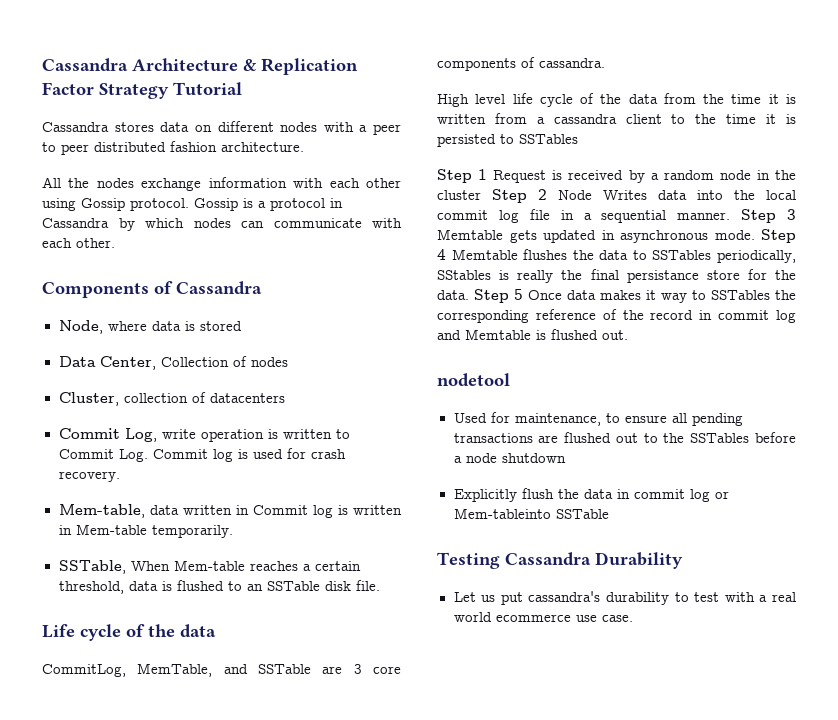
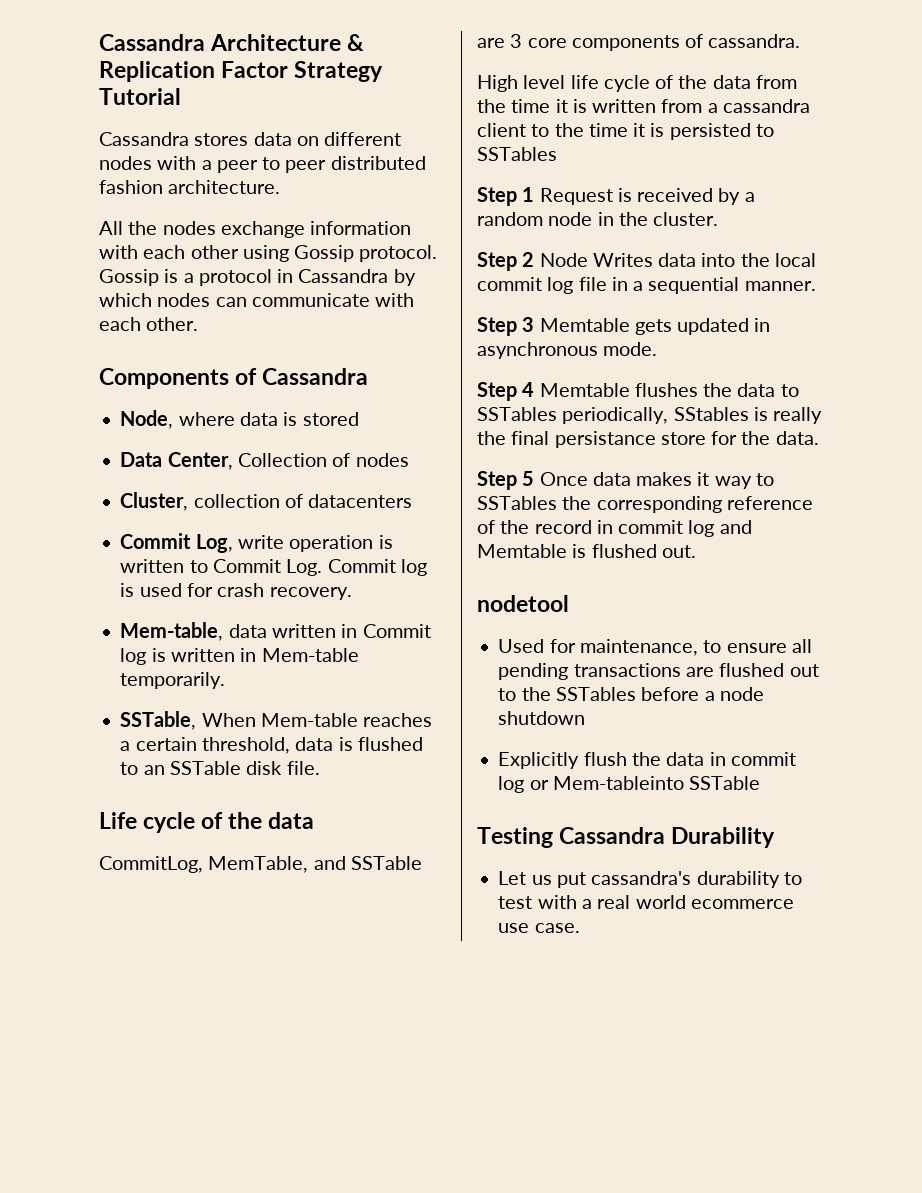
- Step 1 Request is received by a random node in the cluster Step 2 Node Writes data into the local commit log file in a sequential manner. Step 3 Memtable gets updated in asynchronous mode. Step 4 Memtable flushes the data to SSTables periodically, SStables is really the final persistance store for the data. Step 5 Once data makes it way to SSTables the corresponding reference of the record in commit log and Memtable is flushed out.
+ Step 1 Request is received by a random node in the cluster.
+ Step 2 Node Writes data into the local commit log file in a sequential manner.
+ Step 3 Memtable gets updated in asynchronous mode.
+ Step 4 Memtable flushes the data to SSTables periodically, SStables is really the final persistance store for the data.
+ Step 5 Once data makes it way to SSTables the corresponding reference of the record in commit log and Memtable is flushed out.

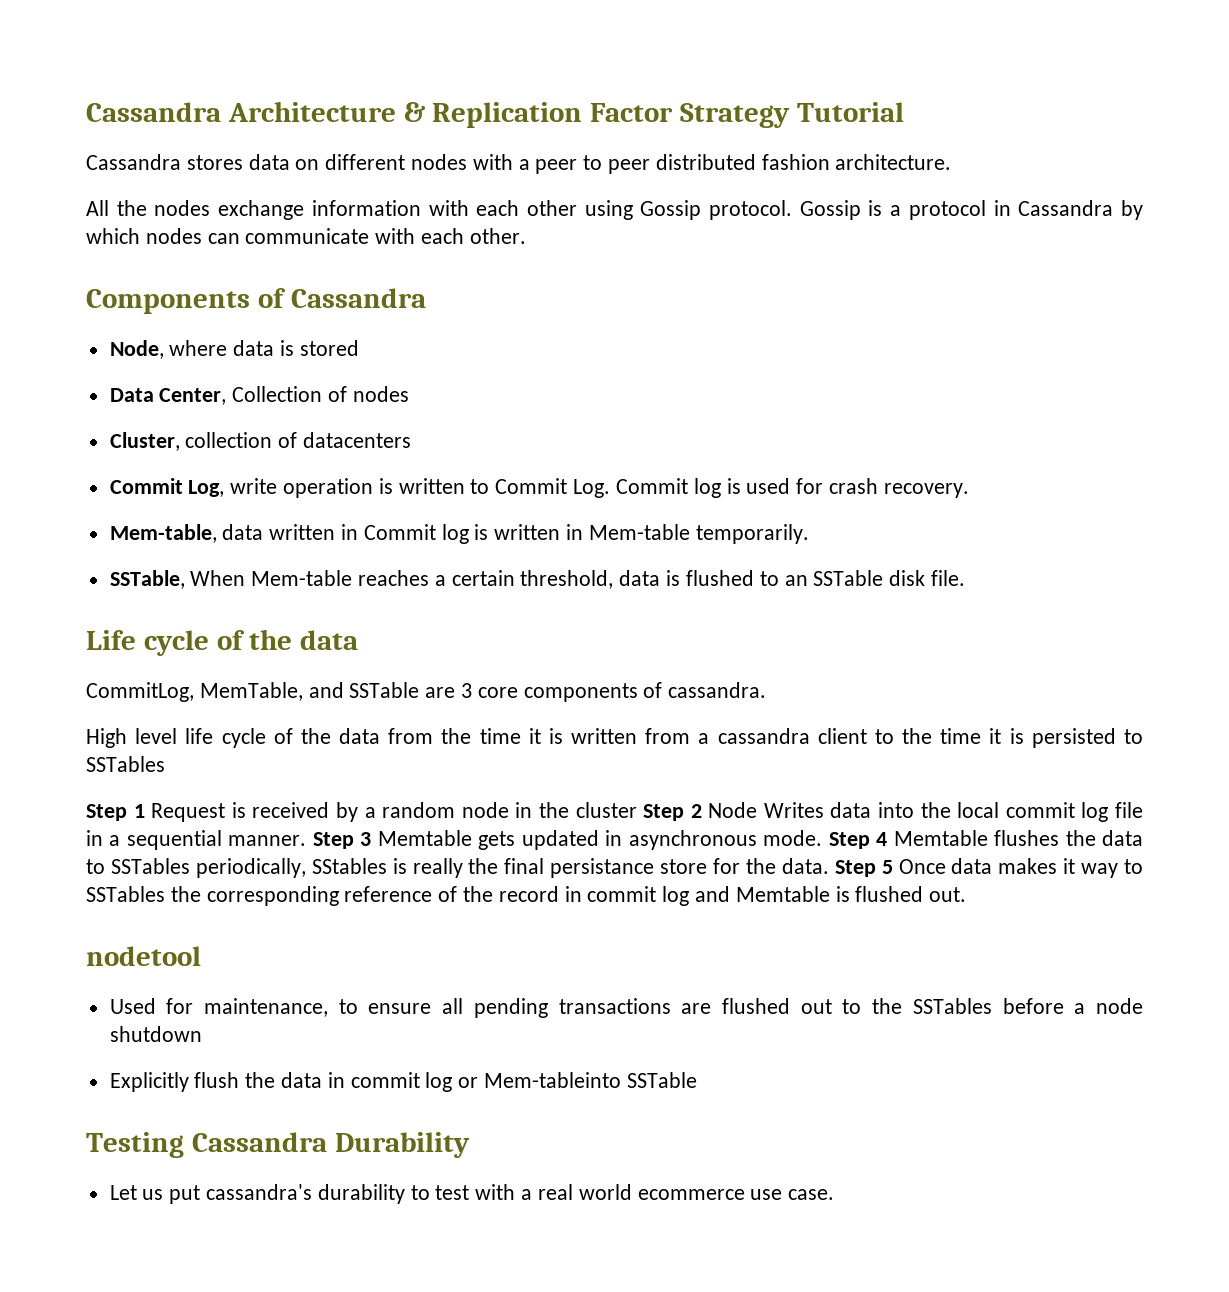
- Step 1 Request is received by a random node in the cluster.
- Step 2 Node Writes data into the local commit log file in a sequential manner.
- Step 3 Memtable gets updated in asynchronous mode.
- Step 4 Memtable flushes the data to SSTables periodically, SStables is really the final persistance store for the data.
- Step 5 Once data makes it way to SSTables the corresponding reference of the record in commit log and Memtable is flushed out.
+ Step 1 Request is received by a random node in the cluster Step 2 Node Writes data into the local commit log file in a sequential manner. Step 3 Memtable gets updated in asynchronous mode. Step 4 Memtable flushes the data to SSTables periodically, SStables is really the final persistance store for the data. Step 5 Once data makes it way to SSTables the corresponding reference of the record in commit log and Memtable is flushed out.

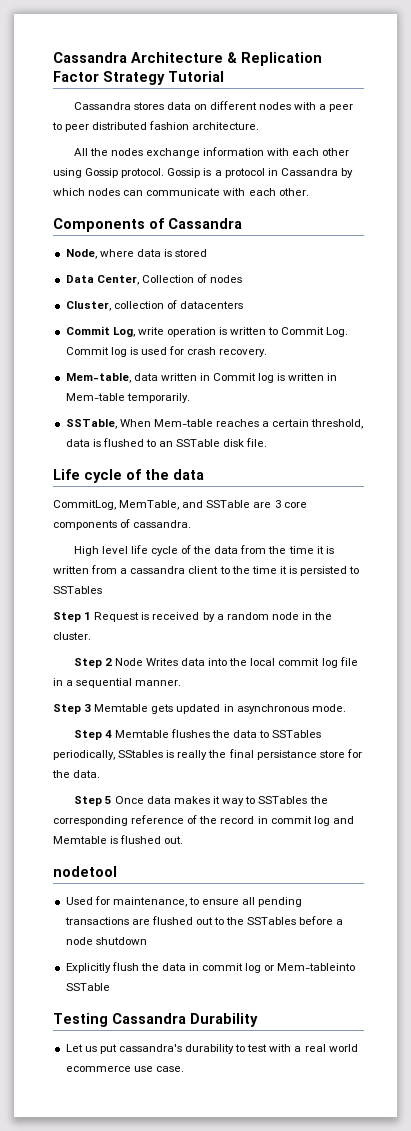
- Step 1 Request is received by a random node in the cluster Step 2 Node Writes data into the local commit log file in a sequential manner. Step 3 Memtable gets updated in asynchronous mode. Step 4 Memtable flushes the data to SSTables periodically, SStables is really the final persistance store for the data. Step 5 Once data makes it way to SSTables the corresponding reference of the record in commit log and Memtable is flushed out.
+ Step 1 Request is received by a random node in the cluster.
+ Step 2 Node Writes data into the local commit log file in a sequential manner.
+ Step 3 Memtable gets updated in asynchronous mode.
+ Step 4 Memtable flushes the data to SSTables periodically, SStables is really the final persistance store for the data.
+ Step 5 Once data makes it way to SSTables the corresponding reference of the record in commit log and Memtable is flushed out.

